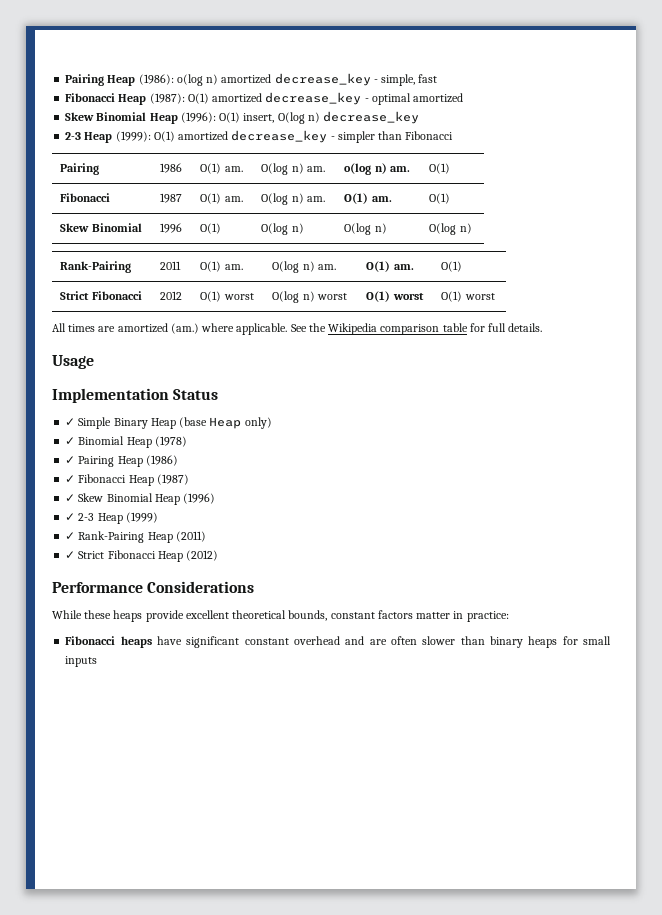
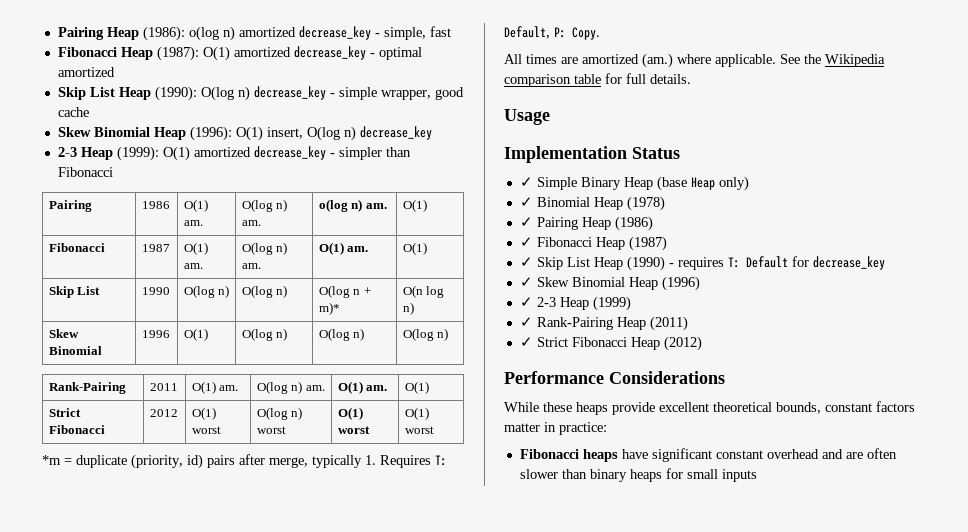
+ Skip List Heap (1990): O(log n) decrease_key - simple wrapper, good cache
+ Skip List | 1990 | O(log n) | O(log n) | O(log n + m)* | O(n log n)
+ *m = duplicate (priority, id) pairs after merge, typically 1. Requires T: Default, P: Copy.
+ ✓ Skip List Heap (1990) - requires T: Default for decrease_key

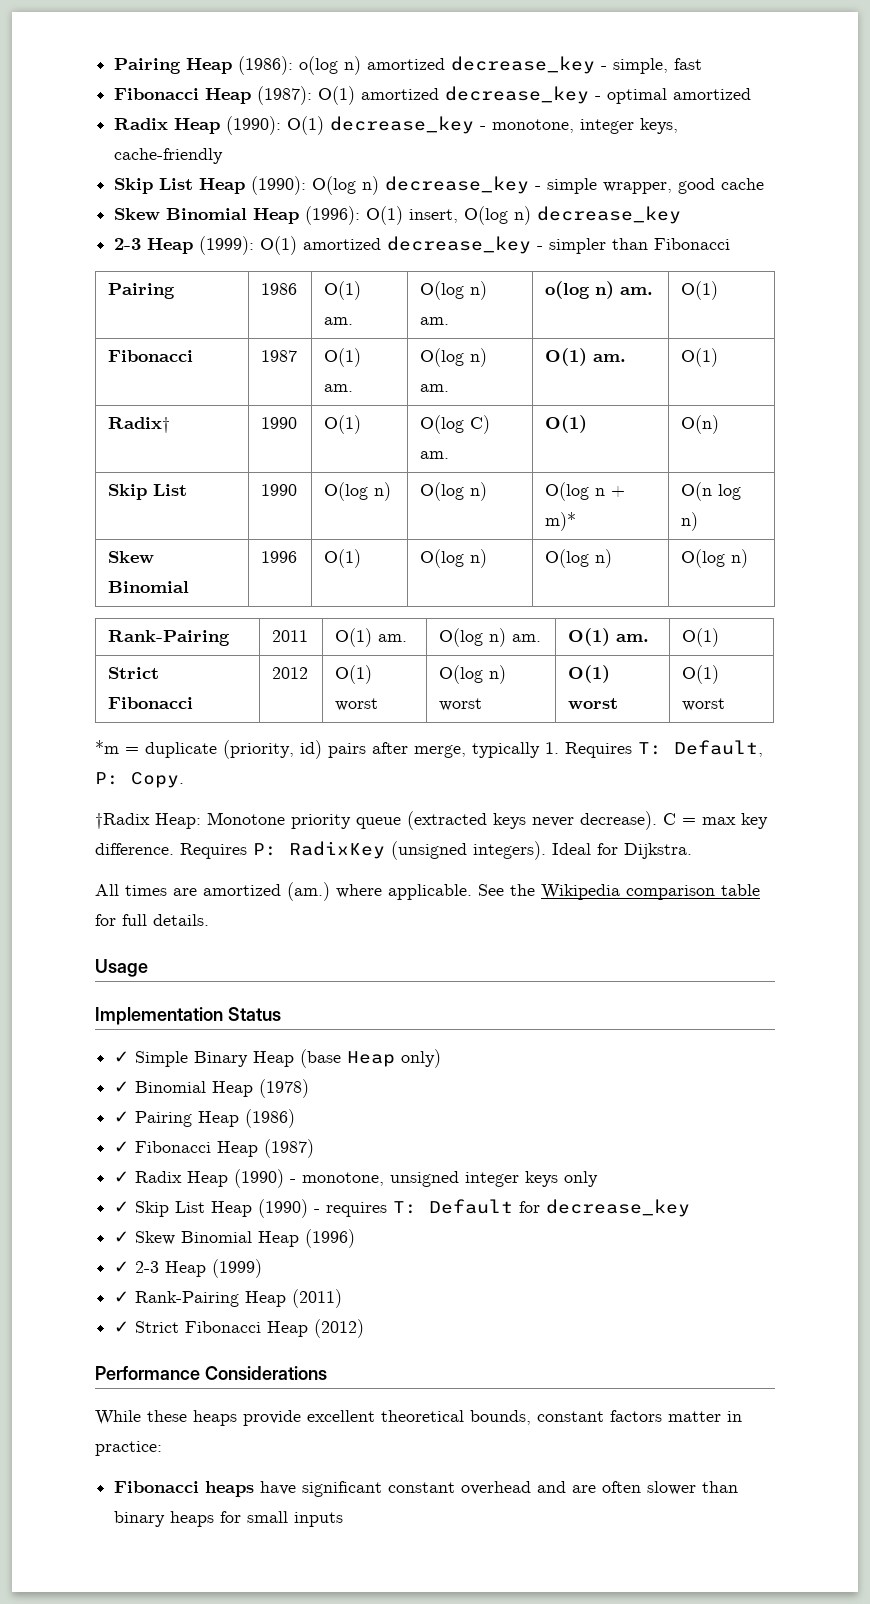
+ Radix Heap (1990): O(1) decrease_key - monotone, integer keys, cache-friendly
+ Radix† | 1990 | O(1) | O(log C) am. | O(1) | O(n)
+ †Radix Heap: Monotone priority queue (extracted keys never decrease). C = max key difference. Requires P: RadixKey (unsigned integers). Ideal for Dijkstra.
+ ✓ Radix Heap (1990) - monotone, unsigned integer keys only

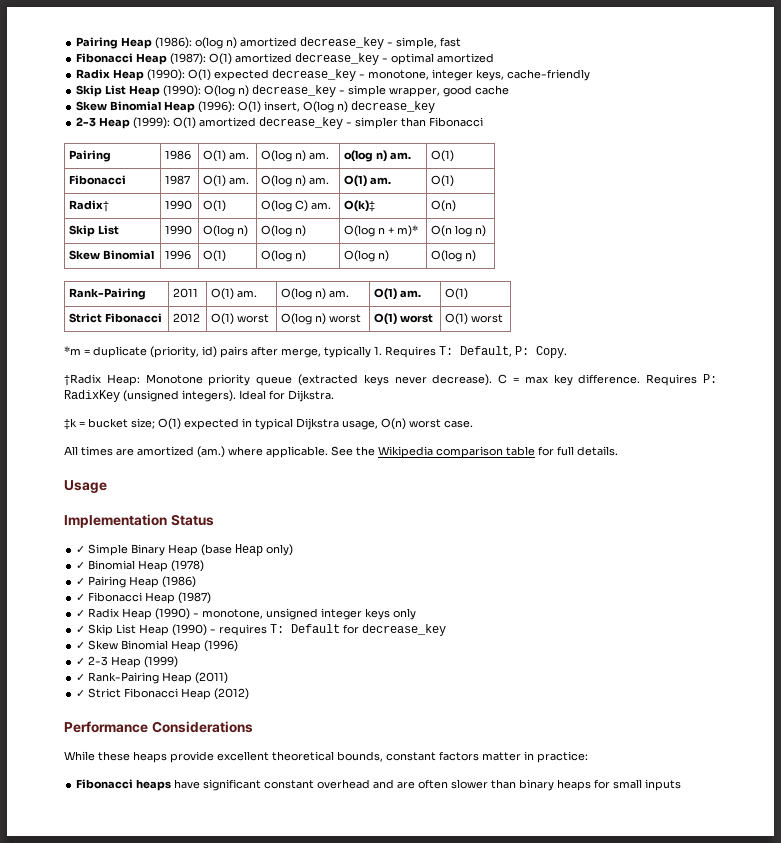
- Radix Heap (1990): O(1) decrease_key - monotone, integer keys, cache-friendly
+ Radix Heap (1990): O(1) expected decrease_key - monotone, integer keys, cache-friendly
- Radix† | 1990 | O(1) | O(log C) am. | O(1) | O(n)
+ Radix† | 1990 | O(1) | O(log C) am. | O(k)‡ | O(n)
+ ‡k = bucket size; O(1) expected in typical Dijkstra usage, O(n) worst case.

